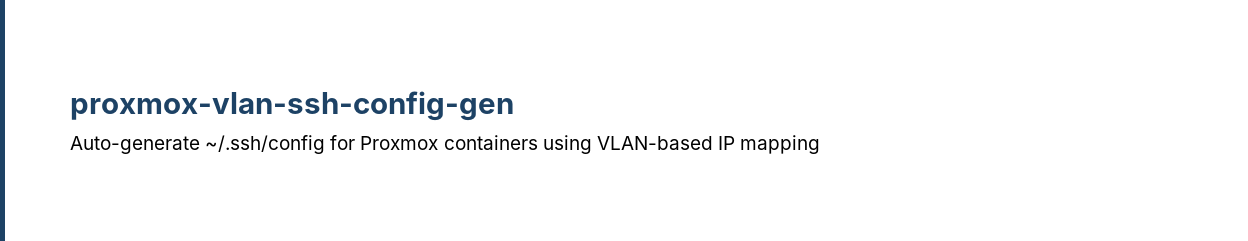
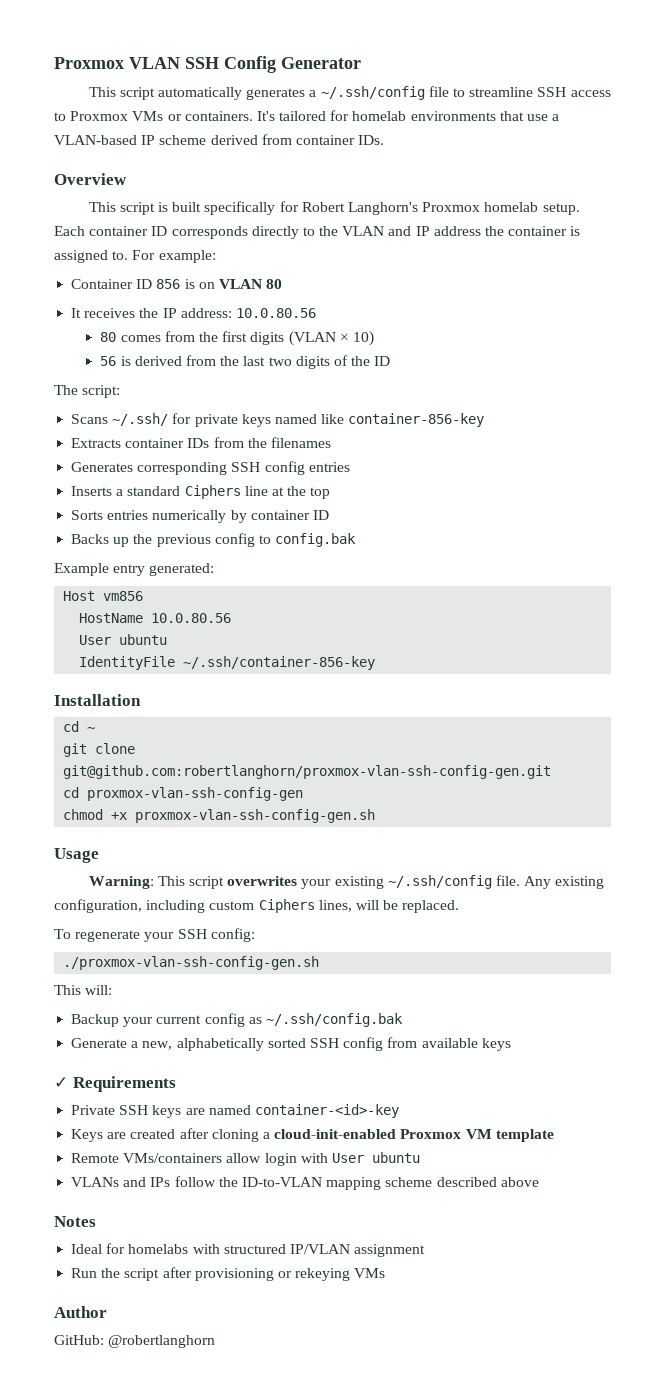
- proxmox-vlan-ssh-config-gen
- Auto-generate ~/.ssh/config for Proxmox containers using VLAN-based IP mapping
+ Proxmox VLAN SSH Config Generator
+ This script automatically generates a ~/.ssh/config file to streamline SSH access to Proxmox VMs or containers. It's tailored for homelab environments that use a VLAN-based IP scheme derived from container IDs.
+ Overview
+ This script is built specifically for Robert Langhorn's Proxmox homelab setup. Each container ID corresponds directly to the VLAN and IP address the container is assigned to. For example:
+ Container ID 856 is on VLAN 80
+ It receives the IP address: 10.0.80.56
+ 80 comes from the first digits (VLAN × 10)
+ 56 is derived from the last two digits of the ID
+ The script:
+ Scans ~/.ssh/ for private keys named like container-856-key
+ Extracts container IDs from the filenames
+ Generates corresponding SSH config entries
+ Inserts a standard Ciphers line at the top
+ Sorts entries numerically by container ID
+ Backs up the previous config to config.bak
+ Example entry generated:
+ Host vm856
+ HostName 10.0.80.56
+ User ubuntu
+ IdentityFile ~/.ssh/container-856-key
+ Installation
+ cd ~
+ git clone git@github.com:robertlanghorn/proxmox-vlan-ssh-config-gen.git
+ cd proxmox-vlan-ssh-config-gen
+ chmod +x proxmox-vlan-ssh-config-gen.sh
+ Usage
+ Warning: This script overwrites your existing ~/.ssh/config file. Any existing configuration, including custom Ciphers lines, will be replaced.
+ To regenerate your SSH config:
+ ./proxmox-vlan-ssh-config-gen.sh
+ This will:
+ Backup your current config as ~/.ssh/config.bak
+ Generate a new, alphabetically sorted SSH config from available keys
+ ✓ Requirements
+ Private SSH keys are named container-<id>-key
+ Keys are created after cloning a cloud-init-enabled Proxmox VM template
+ Remote VMs/containers allow login with User ubuntu
+ VLANs and IPs follow the ID-to-VLAN mapping scheme described above
+ Notes
+ Ideal for homelabs with structured IP/VLAN assignment
+ Run the script after provisioning or rekeying VMs
+ Author
+ GitHub: @robertlanghorn

